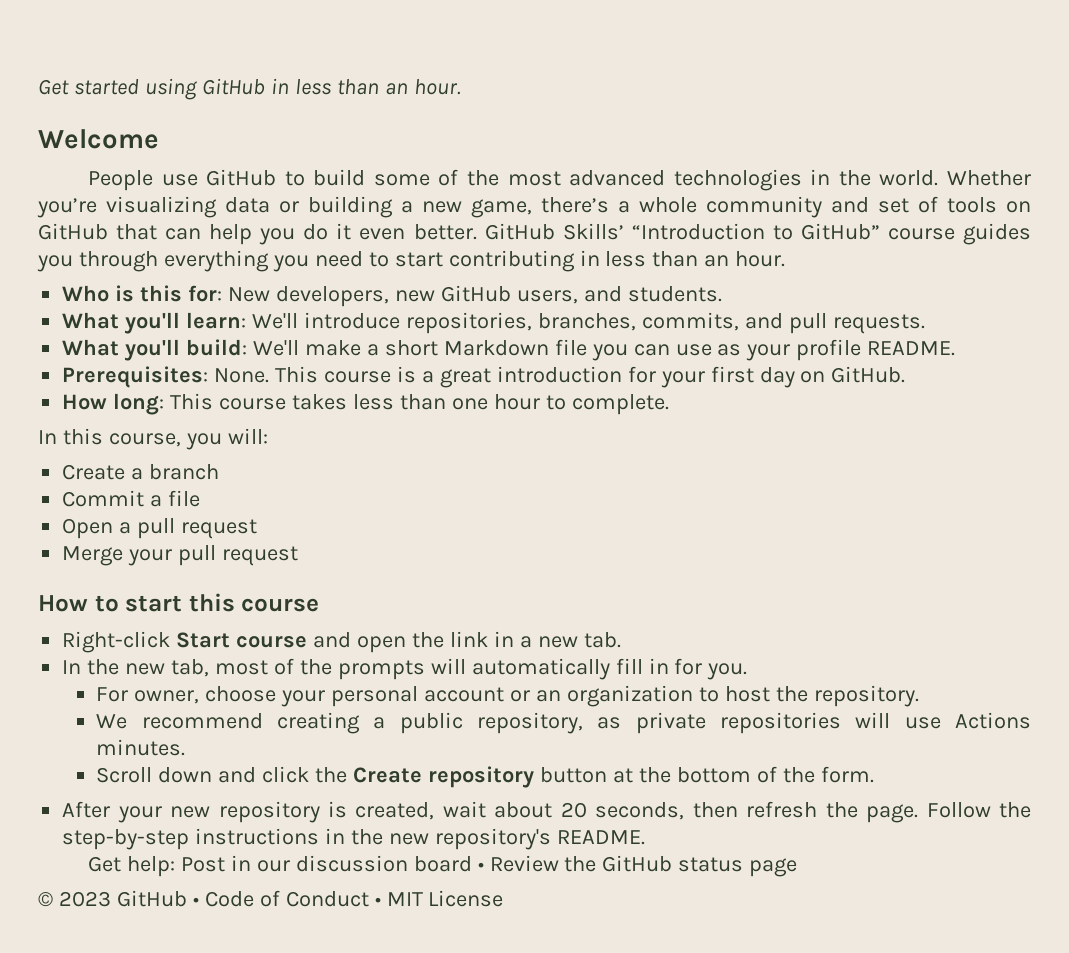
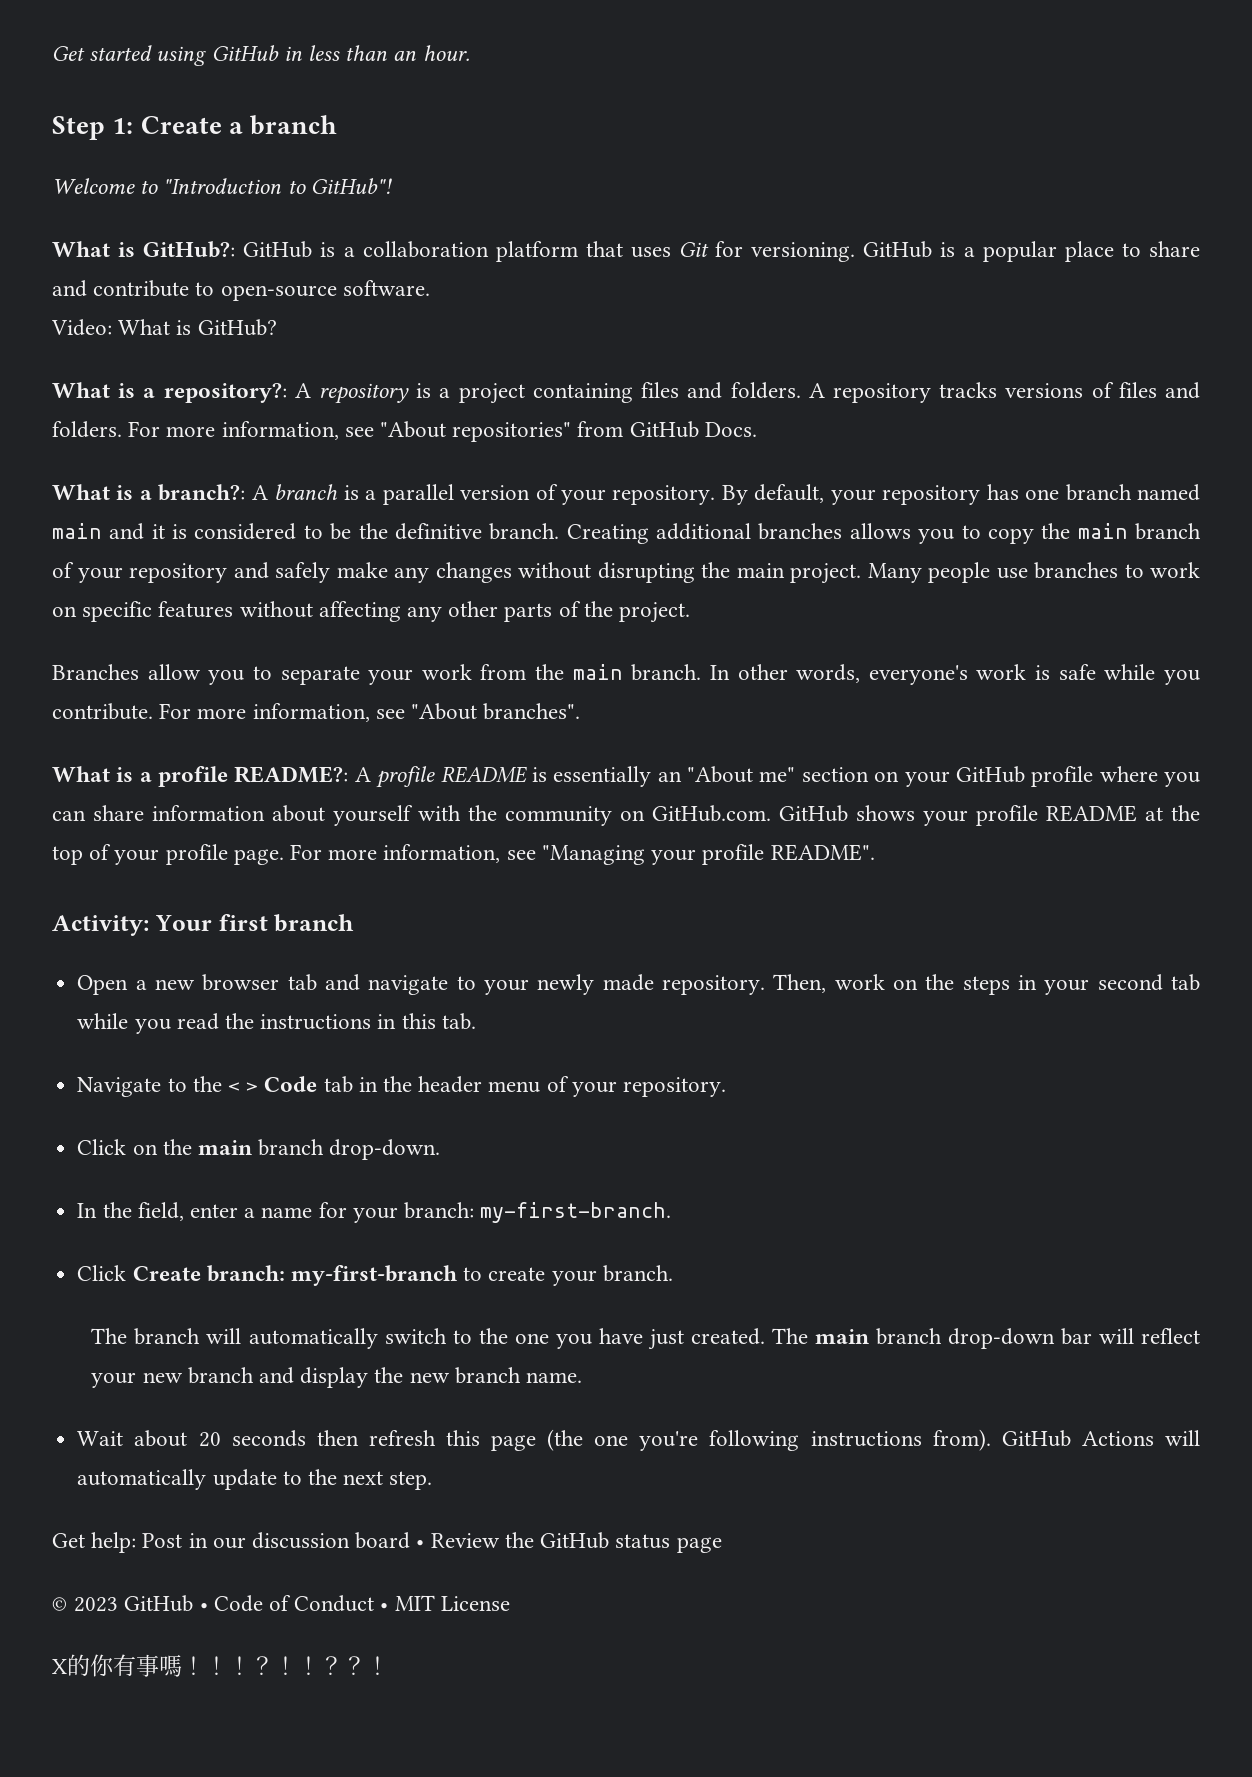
- Welcome
- People use GitHub to build some of the most advanced technologies in the world. Whether you’re visualizing data or building a new game, there’s a whole community and set of tools on GitHub that can help you do it even better. GitHub Skills’ “Introduction to GitHub” course guides you through everything you need to start contributing in less than an hour.
- Who is this for: New developers, new GitHub users, and students.
- What you'll learn: We'll introduce repositories, branches, commits, and pull requests.
- What you'll build: We'll make a short Markdown file you can use as your profile README.
- Prerequisites: None. This course is a great introduction for your first day on GitHub.
- How long: This course takes less than one hour to complete.
- In this course, you will:
- Create a branch
- Commit a file
- Open a pull request
- Merge your pull request
- How to start this course
- Right-click Start course and open the link in a new tab.
- In the new tab, most of the prompts will automatically fill in for you.
- For owner, choose your personal account or an organization to host the repository.
- We recommend creating a public repository, as private repositories will use Actions minutes.
- Scroll down and click the Create repository button at the bottom of the form.
- After your new repository is created, wait about 20 seconds, then refresh the page. Follow the step-by-step instructions in the new repository's README.
+ Step 1: Create a branch
+ Welcome to "Introduction to GitHub"!
+ What is GitHub?: GitHub is a collaboration platform that uses Git for versioning. GitHub is a popular place to share and contribute to open-source software.
+ Video: What is GitHub?
+ What is a repository?: A repository is a project containing files and folders. A repository tracks versions of files and folders. For more information, see "About repositories" from GitHub Docs.
+ What is a branch?: A branch is a parallel version of your repository. By default, your repository has one branch named main and it is considered to be the definitive branch. Creating additional branches allows you to copy the main branch of your repository and safely make any changes without disrupting the main project. Many people use branches to work on specific features without affecting any other parts of the project.
+ Branches allow you to separate your work from the main branch. In other words, everyone's work is safe while you contribute. For more information, see "About branches".
+ What is a profile README?: A profile README is essentially an "About me" section on your GitHub profile where you can share information about yourself with the community on GitHub.com. GitHub shows your profile README at the top of your profile page. For more information, see "Managing your profile README".
+ Activity: Your first branch
+ Open a new browser tab and navigate to your newly made repository. Then, work on the steps in your second tab while you read the instructions in this tab.
+ Navigate to the < > Code tab in the header menu of your repository.
+ Click on the main branch drop-down.
+ In the field, enter a name for your branch: my-first-branch.
+ Click Create branch: my-first-branch to create your branch.
+ The branch will automatically switch to the one you have just created. The main branch drop-down bar will reflect your new branch and display the new branch name.
+ Wait about 20 seconds then refresh this page (the one you're following instructions from). GitHub Actions will automatically update to the next step.
+ X的你有事嗎！！！？！！？？！

